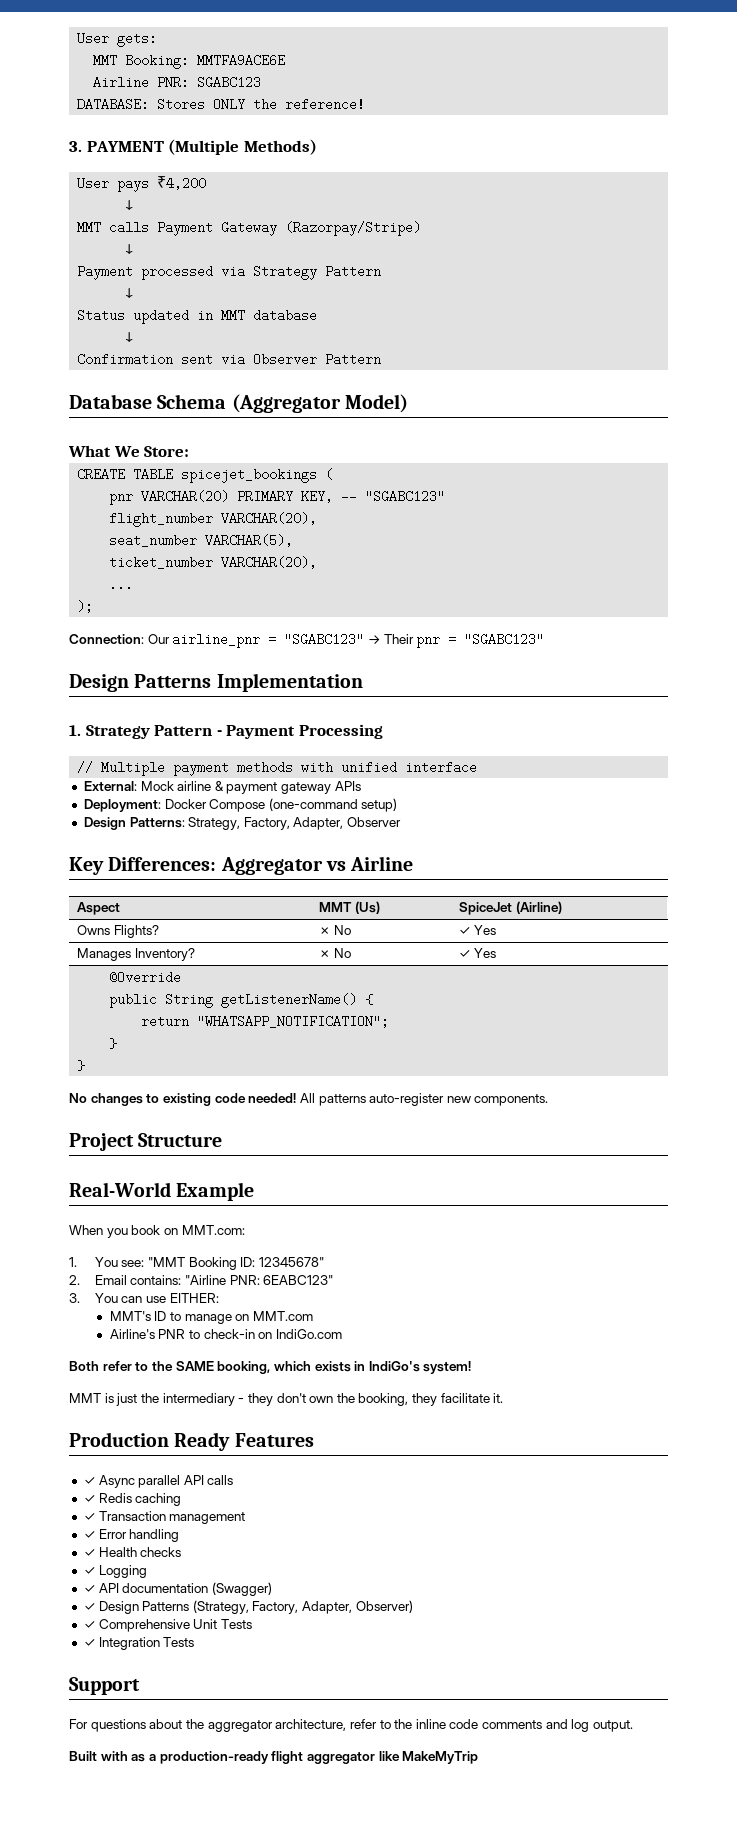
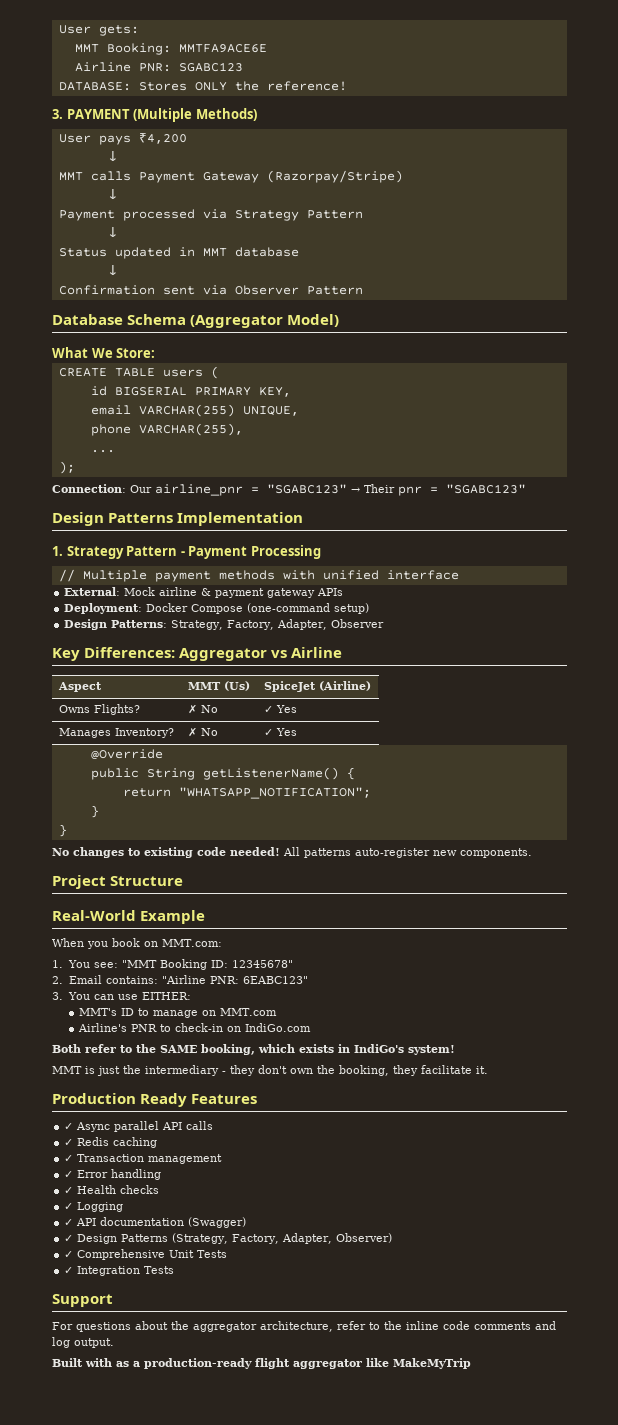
- CREATE TABLE spicejet_bookings (
+ CREATE TABLE users (
- pnr VARCHAR(20) PRIMARY KEY, -- "SGABC123"
- flight_number VARCHAR(20),
- seat_number VARCHAR(5),
- ticket_number VARCHAR(20),
+ id BIGSERIAL PRIMARY KEY,
+ email VARCHAR(255) UNIQUE,
+ phone VARCHAR(255),

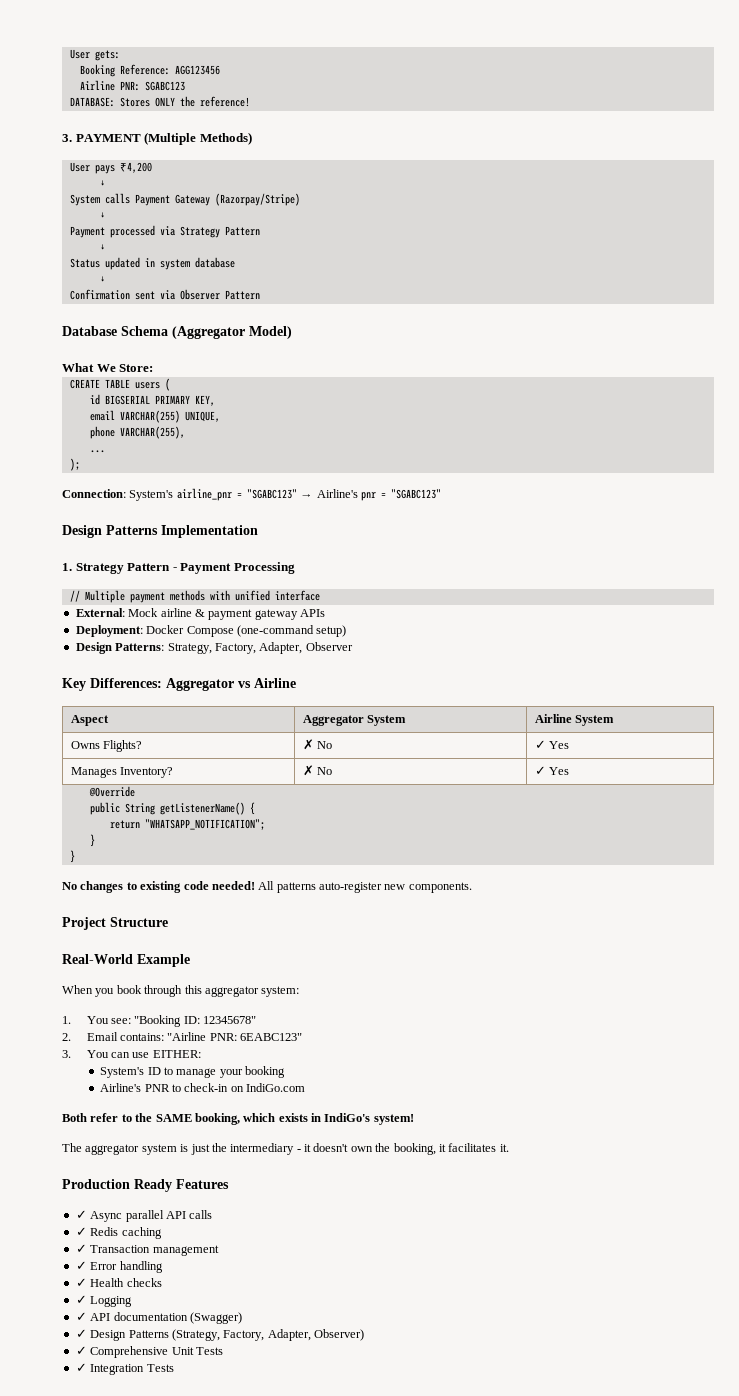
- MMT Booking: MMTFA9ACE6E
+ Booking Reference: AGG123456
- MMT calls Payment Gateway (Razorpay/Stripe)
+ System calls Payment Gateway (Razorpay/Stripe)
- Status updated in MMT database
+ Status updated in system database
- Connection: Our airline_pnr = "SGABC123" → Their pnr = "SGABC123"
+ Connection: System's airline_pnr = "SGABC123" → Airline's pnr = "SGABC123"
- Aspect | MMT (Us) | SpiceJet (Airline)
+ Aspect | Aggregator System | Airline System
- When you book on MMT.com:
+ When you book through this aggregator system:
- 1. You see: "MMT Booking ID: 12345678"
+ 1. You see: "Booking ID: 12345678"
- MMT's ID to manage on MMT.com
+ System's ID to manage your booking
- MMT is just the intermediary - they don't own the booking, they facilitate it.
+ The aggregator system is just the intermediary - it doesn't own the booking, it facilitates it.
- Support
- For questions about the aggregator architecture, refer to the inline code comments and log output.
- Built with as a production-ready flight aggregator like MakeMyTrip

